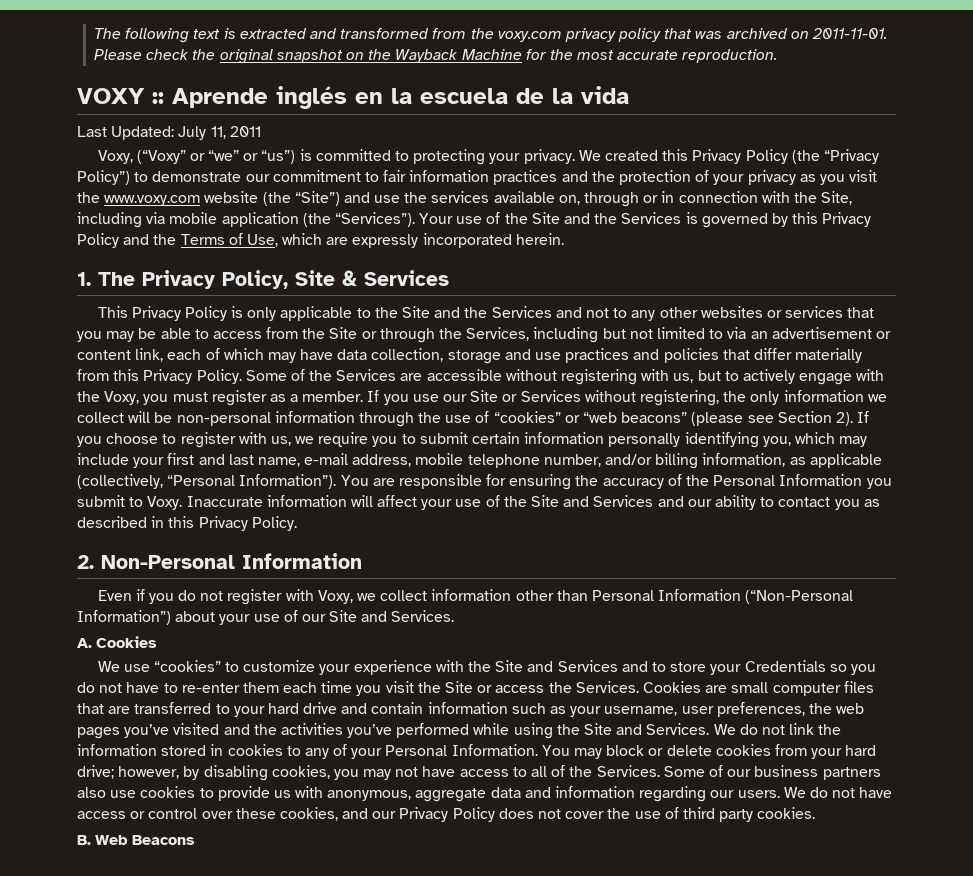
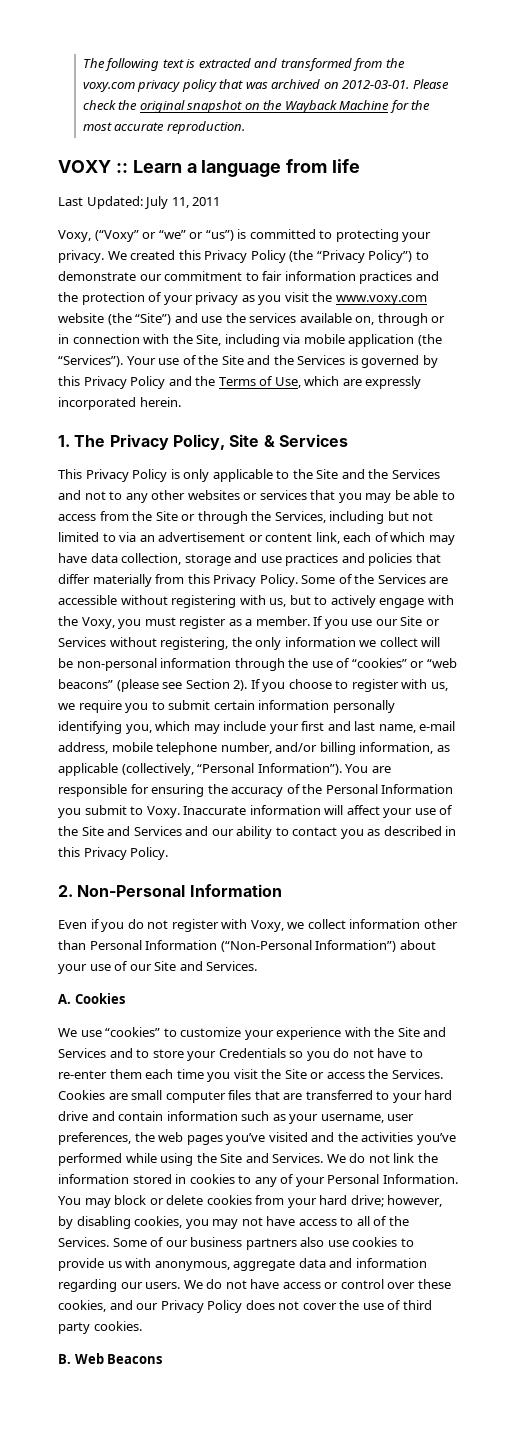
- The following text is extracted and transformed from the voxy.com privacy policy that was archived on 2011-11-01.
+ The following text is extracted and transformed from the voxy.com privacy policy that was archived on 2012-03-01.
- VOXY :: Aprende inglés en la escuela de la vida
+ VOXY :: Learn a language from life

